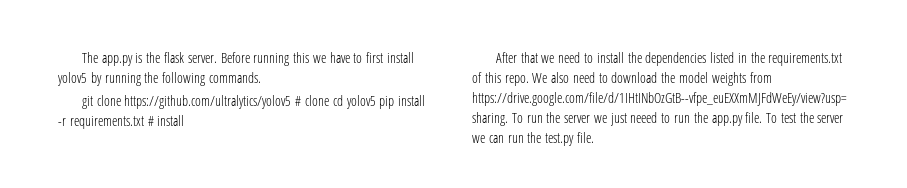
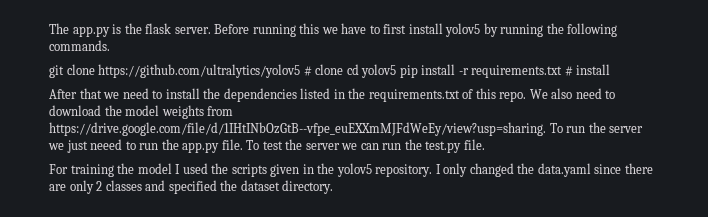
+ For training the model I used the scripts given in the yolov5 repository. I only changed the data.yaml since there are only 2 classes and specified the dataset directory.

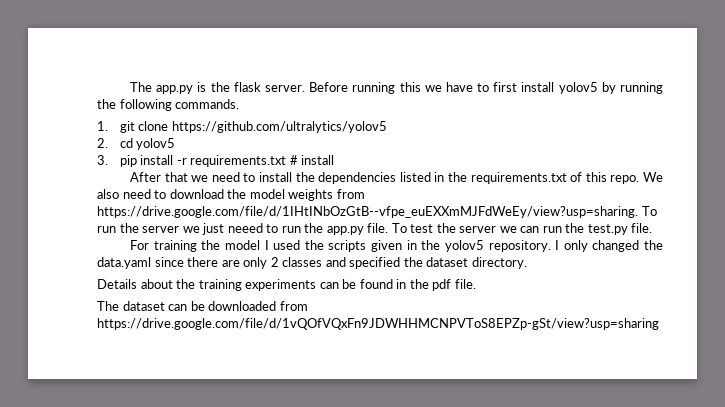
- git clone https://github.com/ultralytics/yolov5 # clone cd yolov5 pip install -r requirements.txt # install
+ 1. git clone https://github.com/ultralytics/yolov5
+ 2. cd yolov5
+ 3. pip install -r requirements.txt # install
+ Details about the training experiments can be found in the pdf file.
+ The dataset can be downloaded from https://drive.google.com/file/d/1vQOfVQxFn9JDWHHMCNPVToS8EPZp-gSt/view?usp=sharing

